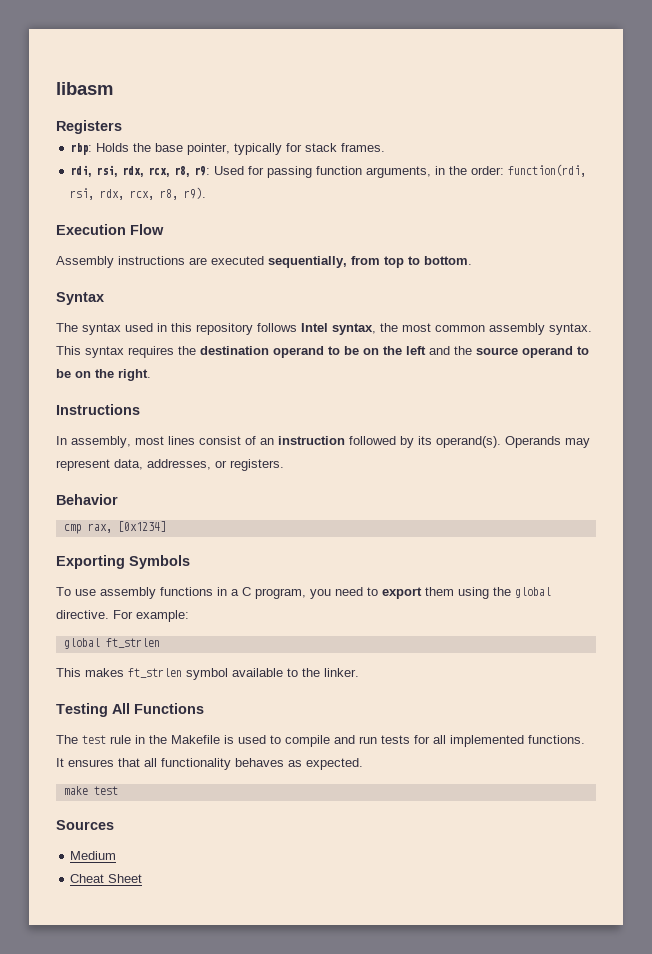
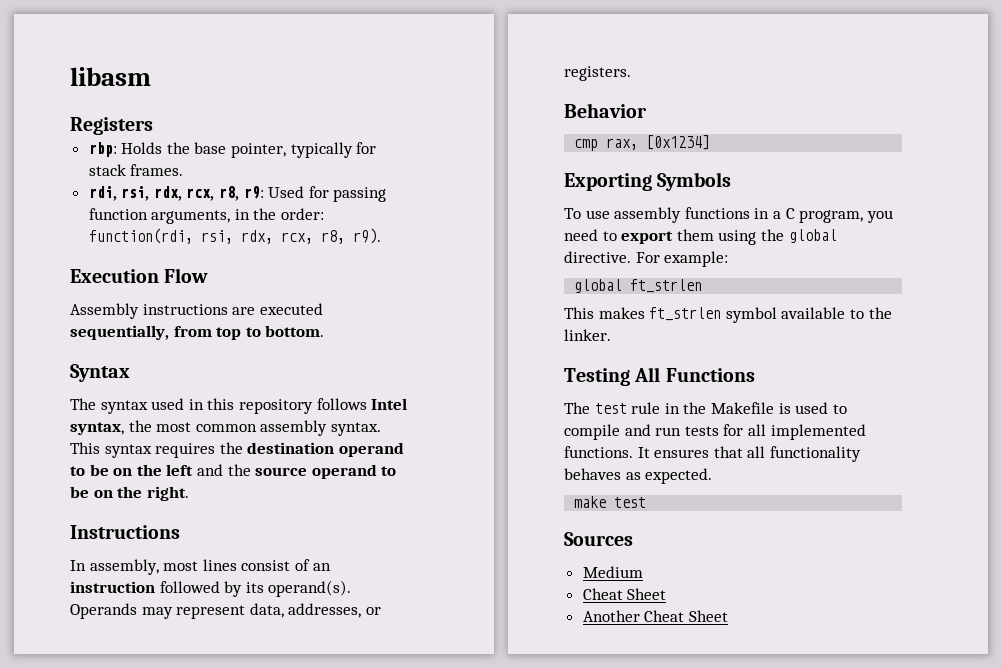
+ Another Cheat Sheet

